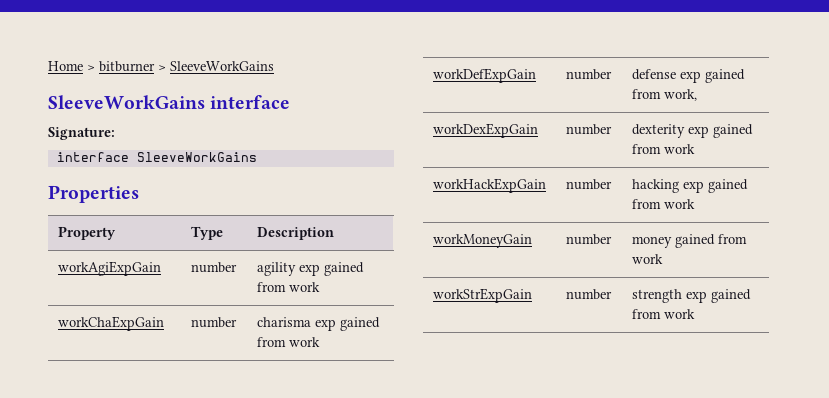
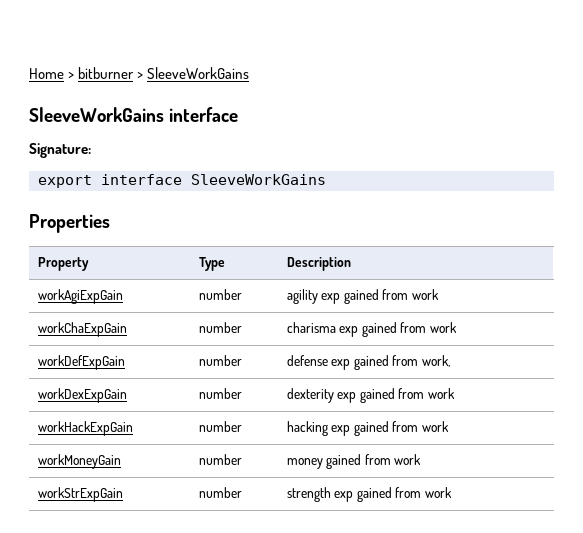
- interface SleeveWorkGains
+ export interface SleeveWorkGains

